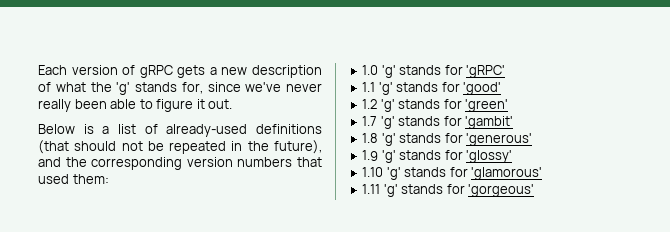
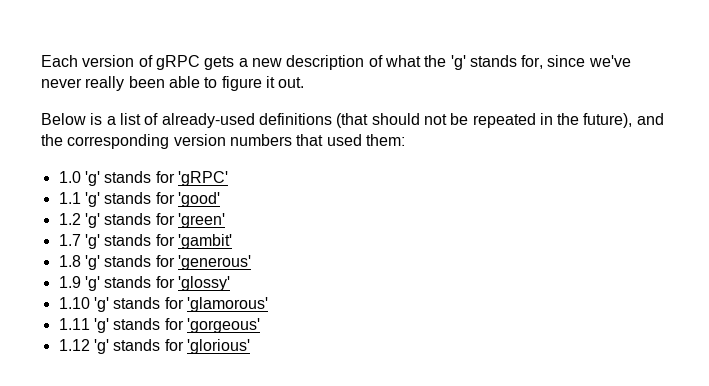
+ 1.12 'g' stands for 'glorious'

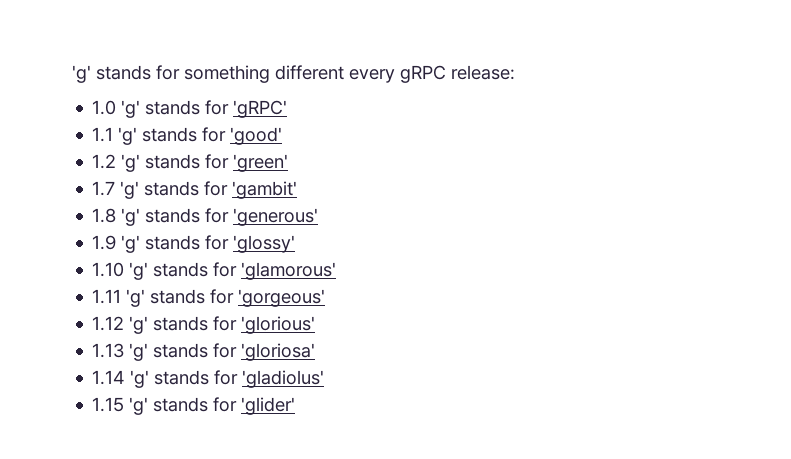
- Each version of gRPC gets a new description of what the 'g' stands for, since we've never really been able to figure it out.
- Below is a list of already-used definitions (that should not be repeated in the future), and the corresponding version numbers that used them:
+ 'g' stands for something different every gRPC release:
+ 1.13 'g' stands for 'gloriosa'
+ 1.14 'g' stands for 'gladiolus'
+ 1.15 'g' stands for 'glider'

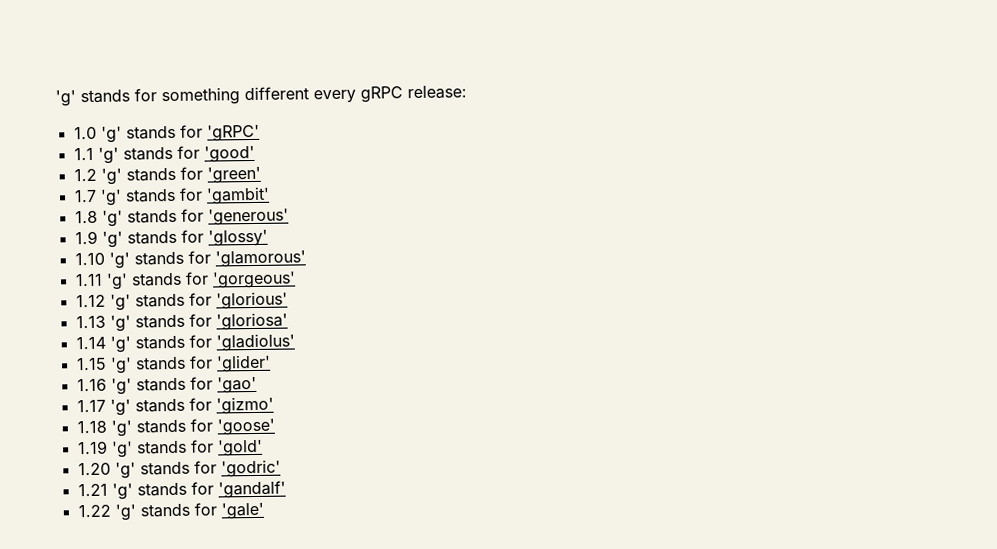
+ 1.16 'g' stands for 'gao'
+ 1.17 'g' stands for 'gizmo'
+ 1.18 'g' stands for 'goose'
+ 1.19 'g' stands for 'gold'
+ 1.20 'g' stands for 'godric'
+ 1.21 'g' stands for 'gandalf'
+ 1.22 'g' stands for 'gale'

